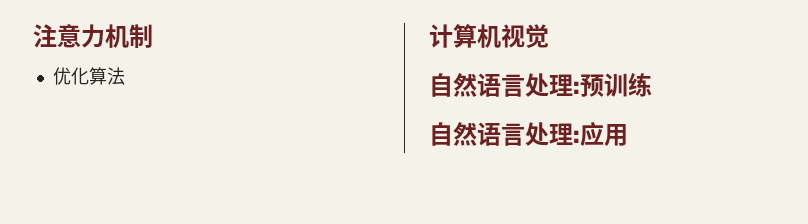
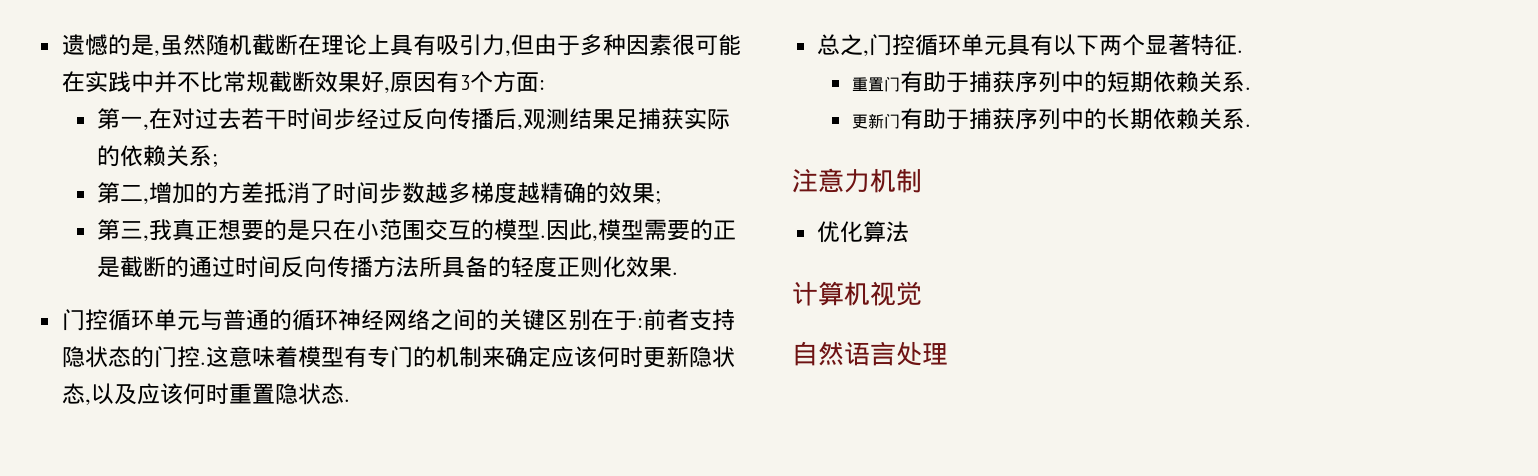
+ 遗憾的是,虽然随机截断在理论上具有吸引力,但由于多种因素很可能在实践中并不比常规截断效果好,原因有3个方面:
+ 第一,在对过去若干时间步经过反向传播后,观测结果足捕获实际的依赖关系;
+ 第二,增加的方差抵消了时间步数越多梯度越精确的效果;
+ 第三,我真正想要的是只在小范围交互的模型.因此,模型需要的正是截断的通过时间反向传播方法所具备的轻度正则化效果.
+ 门控循环单元与普通的循环神经网络之间的关键区别在于:前者支持隐状态的门控.这意味着模型有专门的机制来确定应该何时更新隐状态,以及应该何时重置隐状态.
+ 总之,门控循环单元具有以下两个显著特征.
+ 重置门有助于捕获序列中的短期依赖关系.
+ 更新门有助于捕获序列中的长期依赖关系.
- 自然语言处理:预训练
- 自然语言处理:应用
+ 自然语言处理

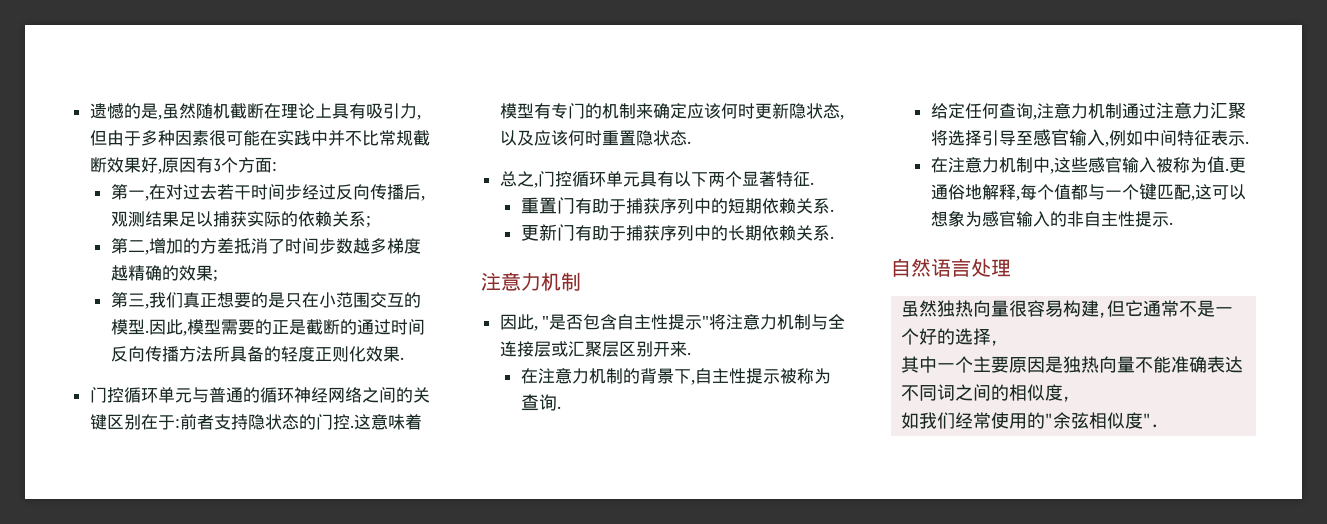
- 第一,在对过去若干时间步经过反向传播后,观测结果足捕获实际的依赖关系;
+ 第一,在对过去若干时间步经过反向传播后,观测结果足以捕获实际的依赖关系;
- 第三,我真正想要的是只在小范围交互的模型.
+ 第三,我们真正想要的是只在小范围交互的模型.
- 优化算法
- 计算机视觉
+ 因此, "是否包含自主性提示"将注意力机制与全连接层或汇聚层区别开来.
+ 在注意力机制的背景下,自主性提示被称为查询.
+ 给定任何查询,注意力机制通过注意力汇聚将选择引导至感官输入,例如中间特征表示.
+ 在注意力机制中,这些感官输入被称为值.更通俗地解释,每个值都与一个键匹配,这可以想象为感官输入的非自主性提示.
  自然语言处理
+ 虽然独热向量很容易构建,但它通常不是一个好的选择,
+ 其中一个主要原因是独热向量不能准确表达不同词之间的相似度,
+ 如我们经常使用的"余弦相似度".

